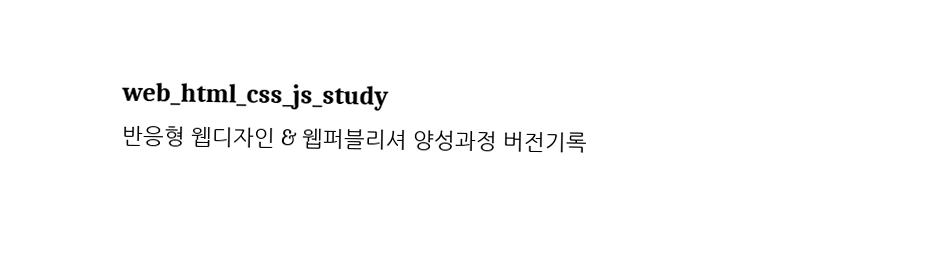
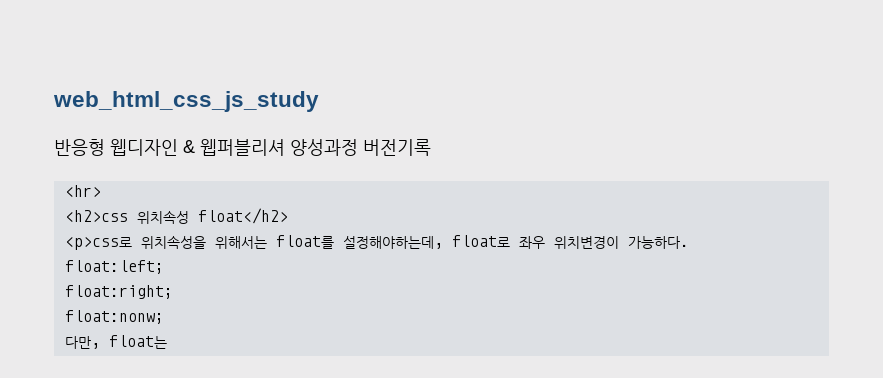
+ <hr>
+ <h2>css 위치속성 float</h2>
+ <p>css로 위치속성을 위해서는 float를 설정해야하는데, float로 좌우 위치변경이 가능하다.
+ float:left;
+ float:right;
+ float:nonw;
+ 다만, float는

